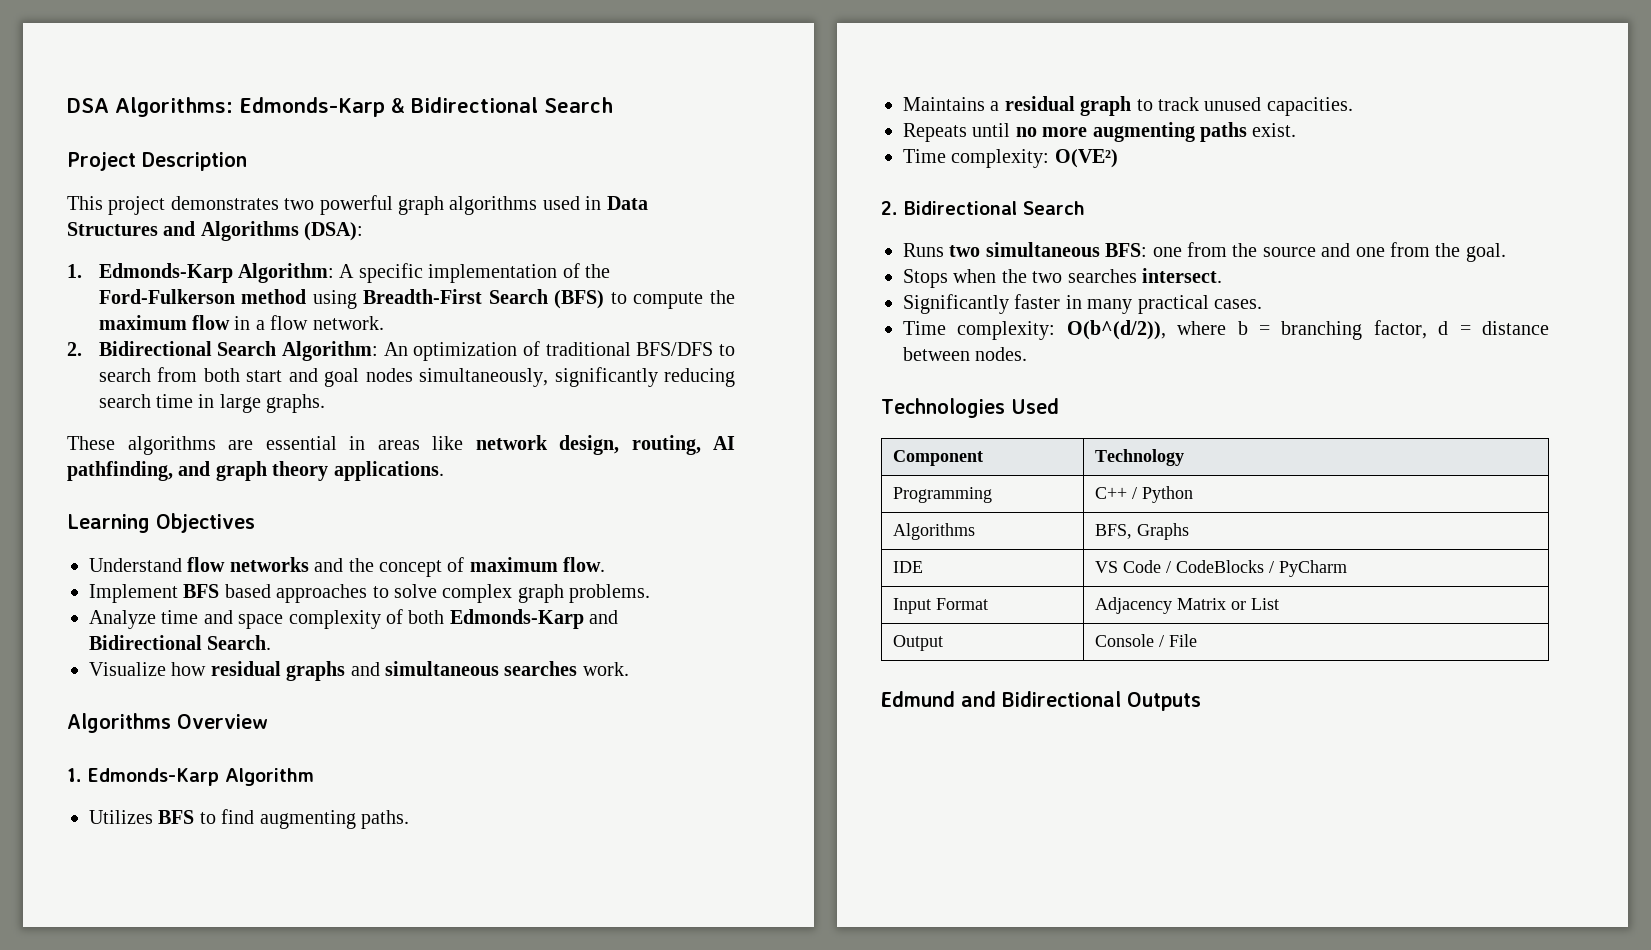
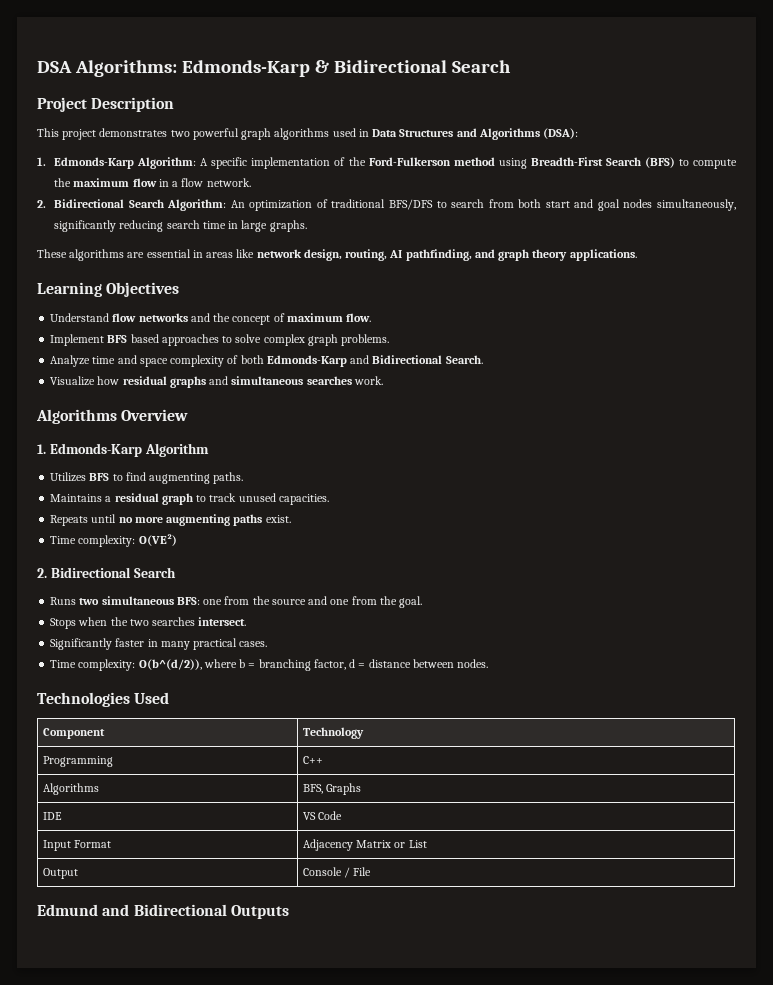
- Programming | C++ / Python
+ Programming | C++
- IDE | VS Code / CodeBlocks / PyCharm
+ IDE | VS Code

